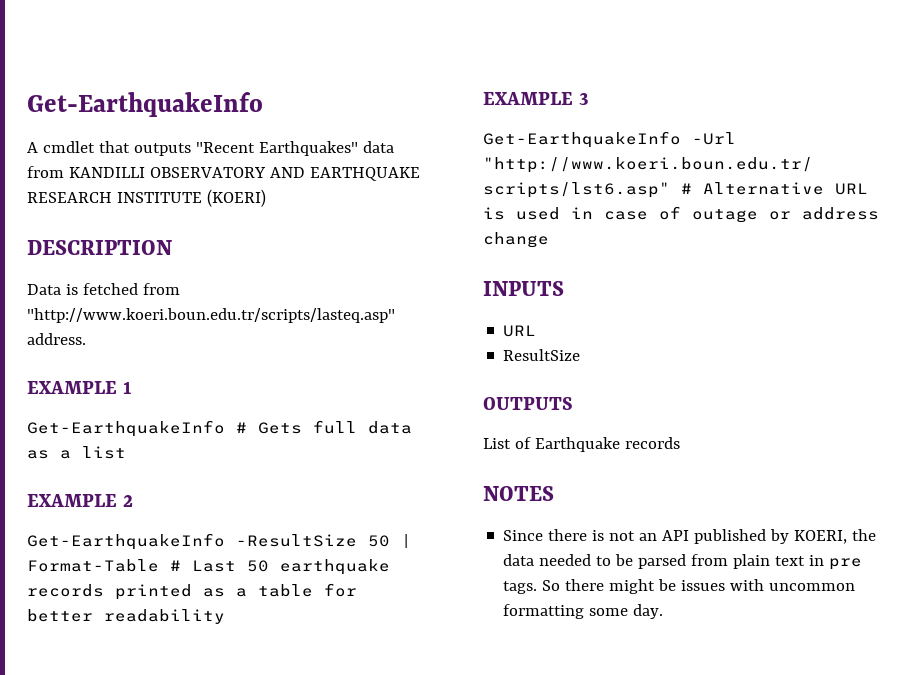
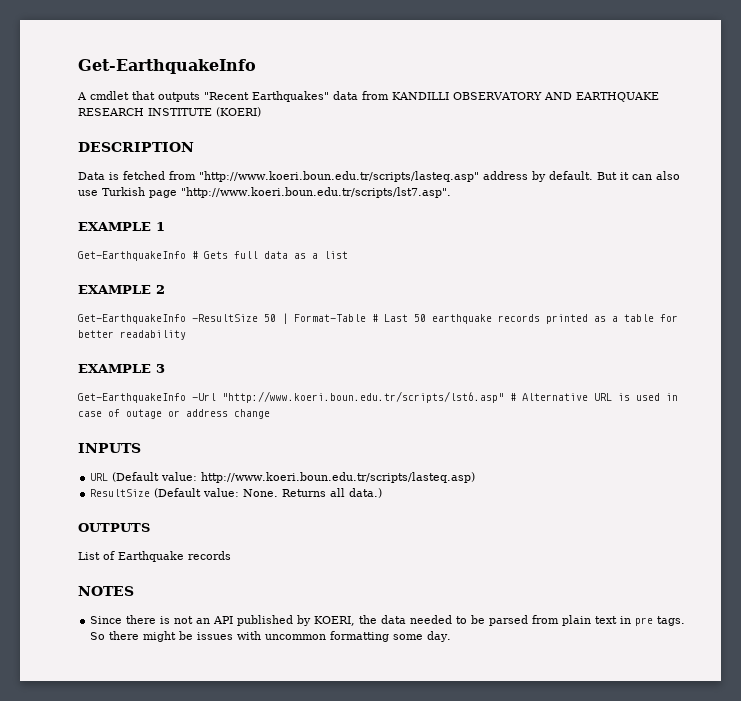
- Data is fetched from "http://www.koeri.boun.edu.tr/scripts/lasteq.asp" address.
+ Data is fetched from "http://www.koeri.boun.edu.tr/scripts/lasteq.asp" address by default. But it can also use Turkish page "http://www.koeri.boun.edu.tr/scripts/lst7.asp".
  INPUTS
- URL
- ResultSize
+ URL (Default value: http://www.koeri.boun.edu.tr/scripts/lasteq.asp)
+ ResultSize (Default value: None. Returns all data.)

